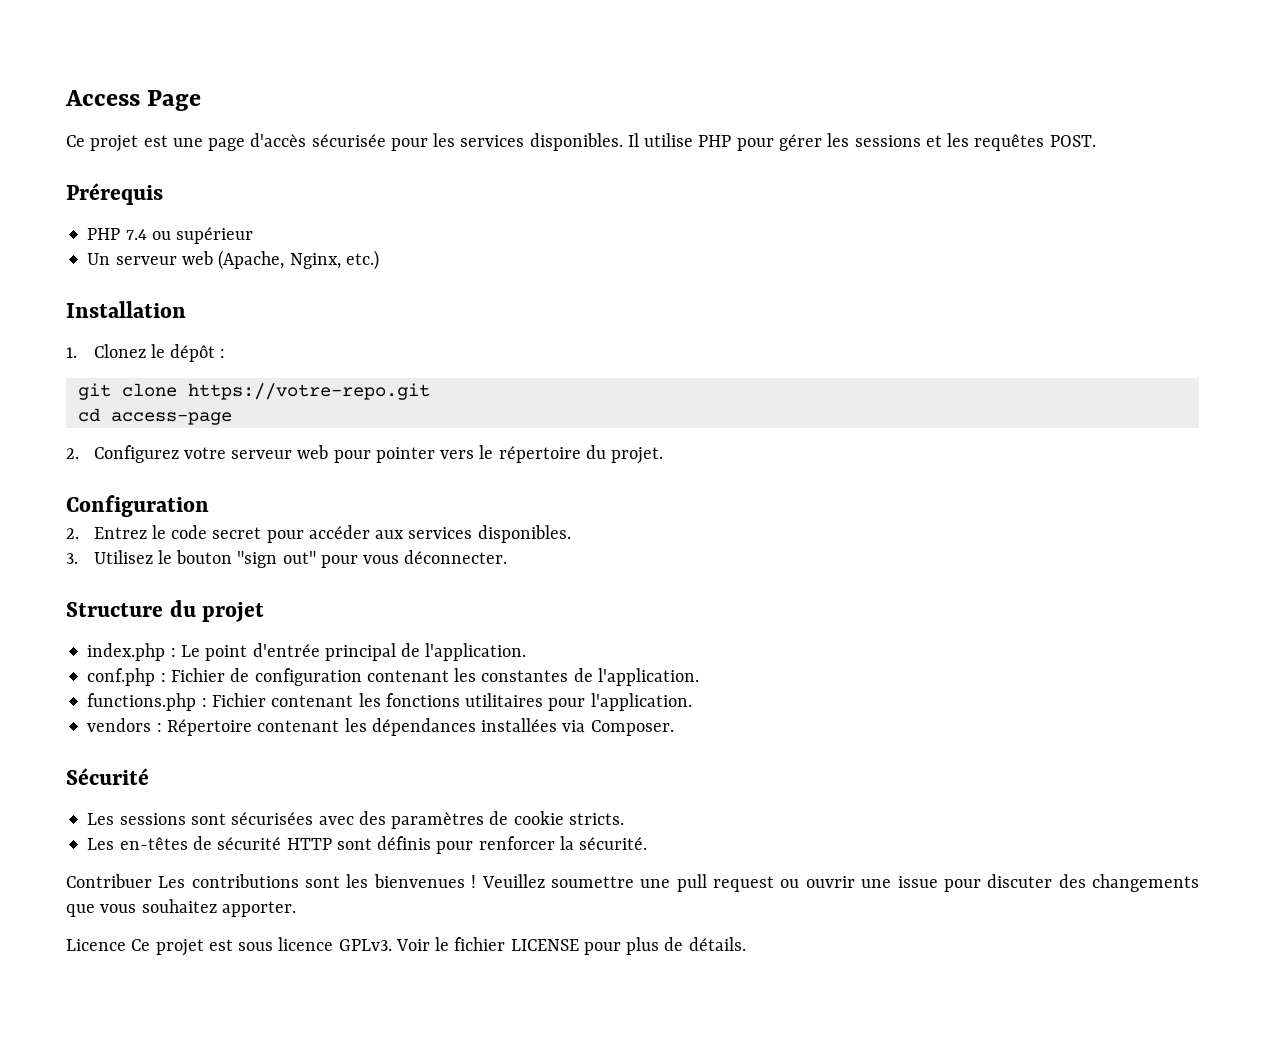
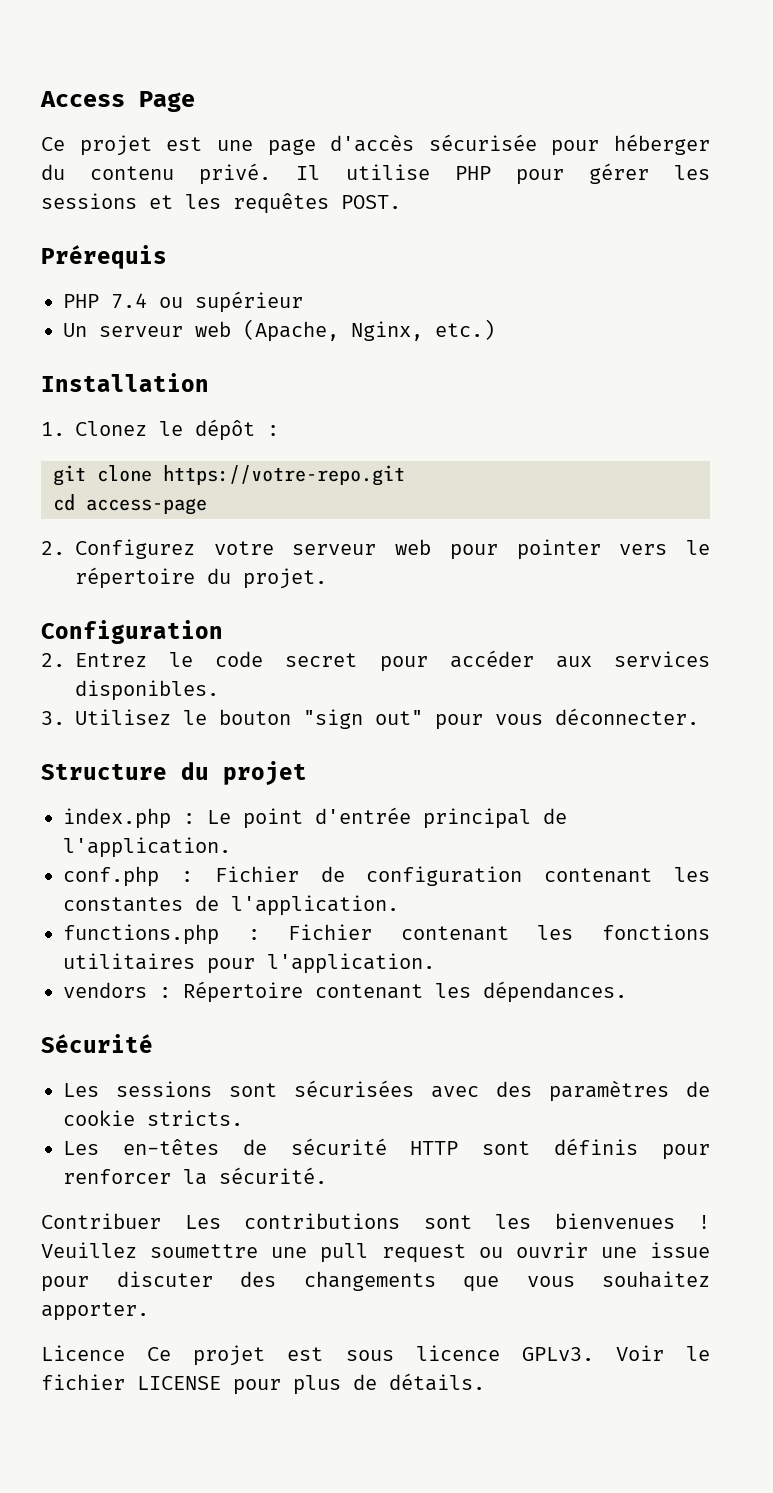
- Ce projet est une page d'accès sécurisée pour les services disponibles.
+ Ce projet est une page d'accès sécurisée pour héberger du contenu privé.
- vendors : Répertoire contenant les dépendances installées via Composer.
+ vendors : Répertoire contenant les dépendances.

